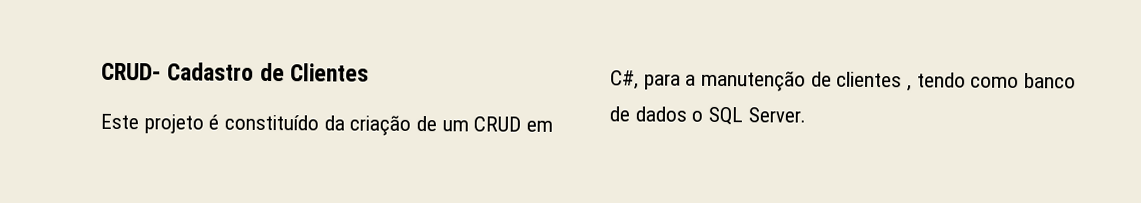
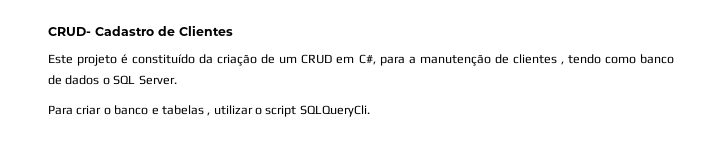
+ Para criar o banco e tabelas , utilizar o script SQLQueryCli.

